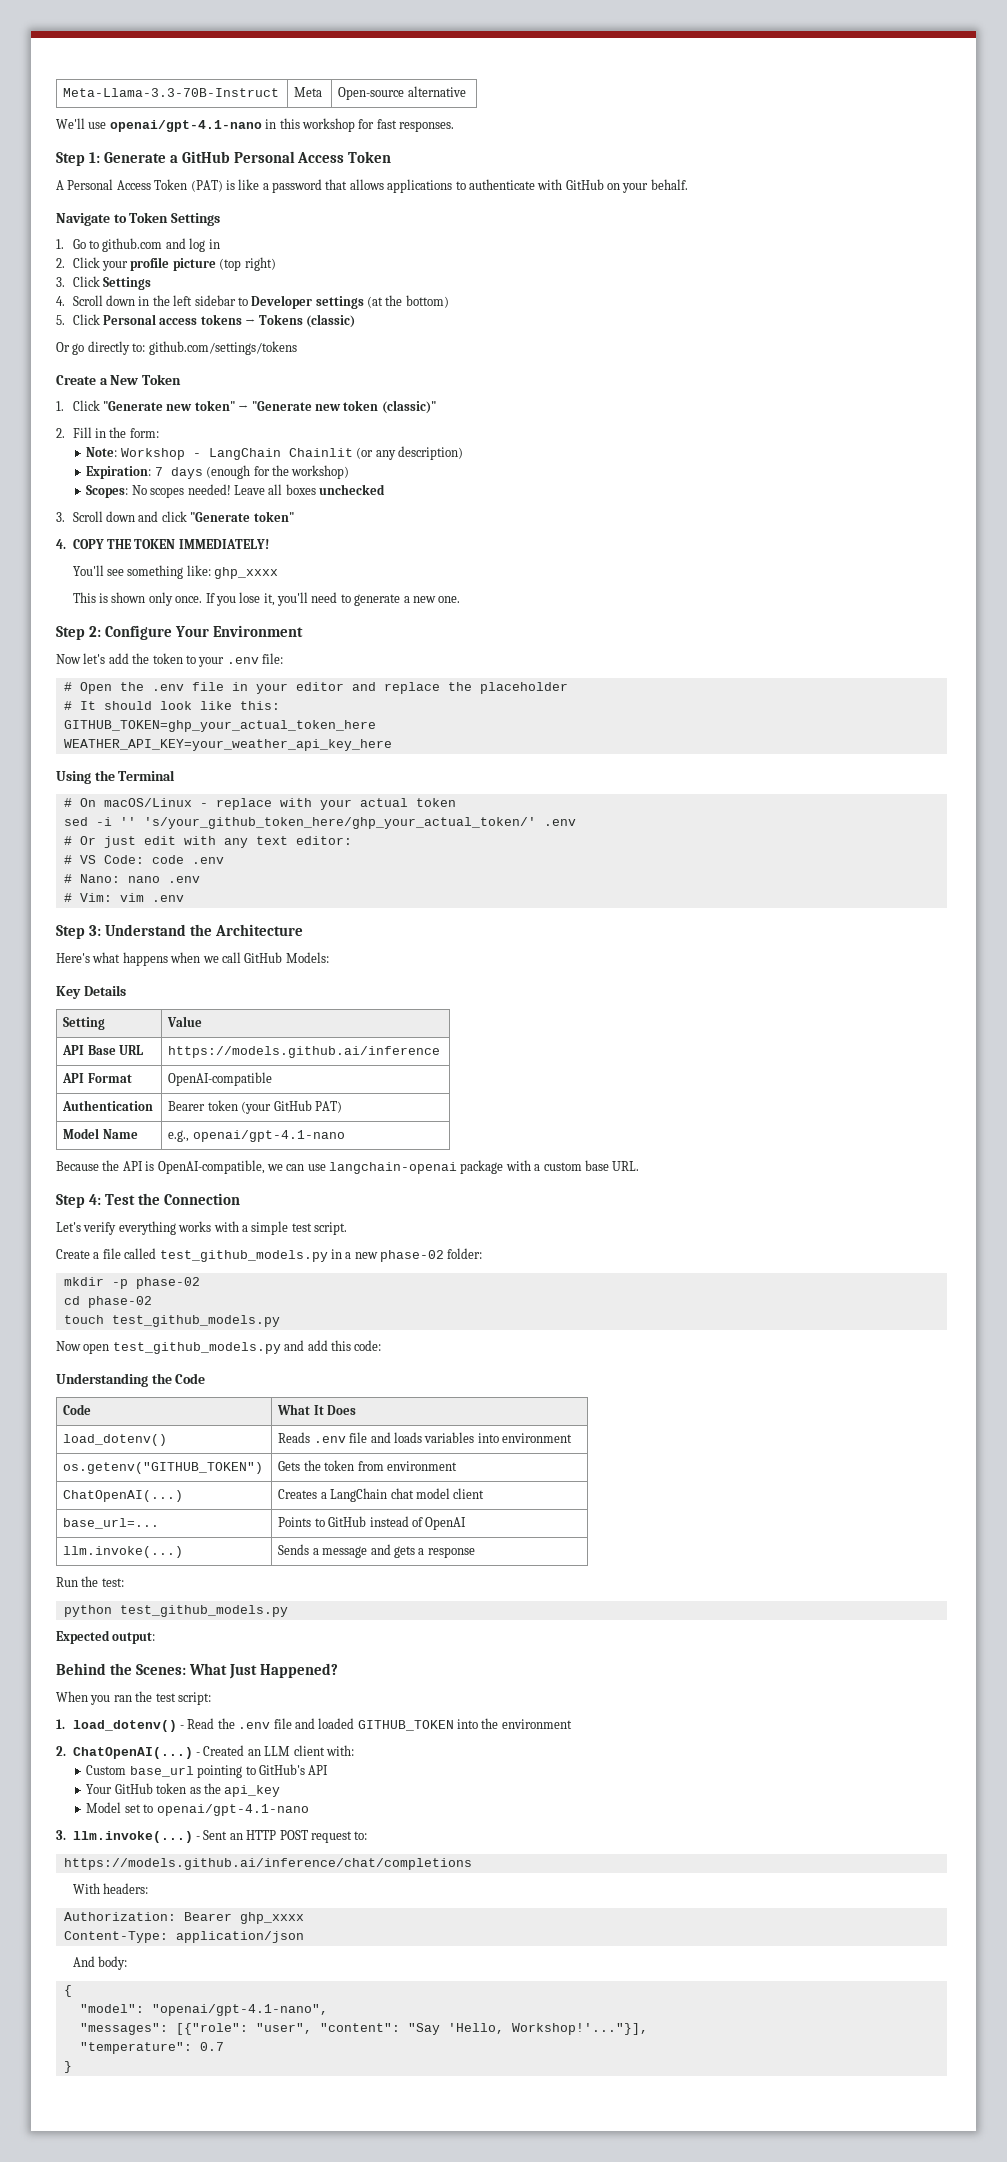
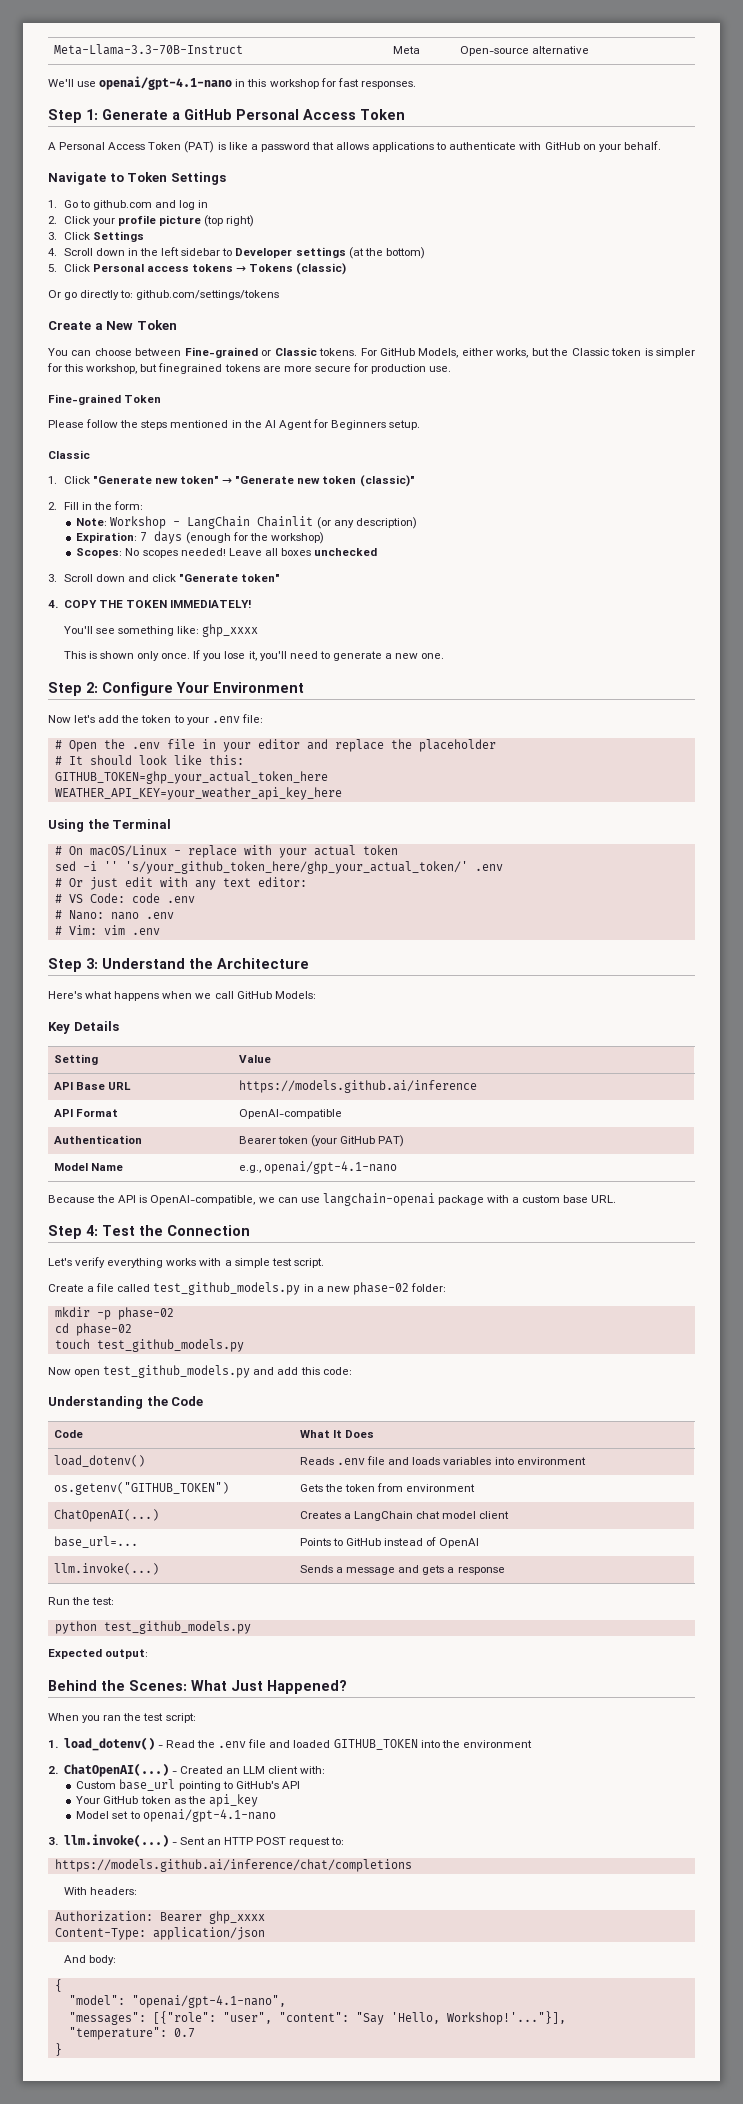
+ You can choose between Fine-grained or Classic tokens. For GitHub Models, either works, but the Classic token is simpler for this workshop, but finegrained tokens are more secure for production use.
+ Fine-grained Token
+ Please follow the steps mentioned in the AI Agent for Beginners setup.
+ Classic

